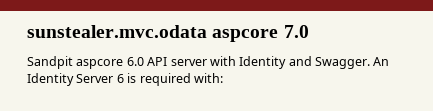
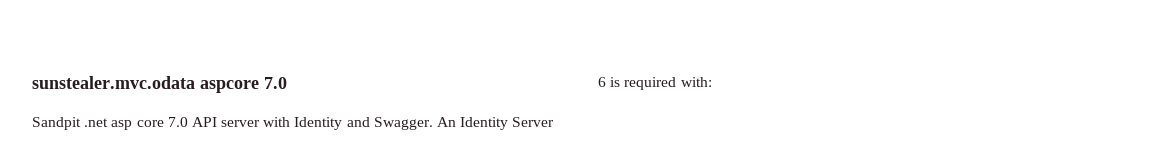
- Sandpit aspcore 6.0 API server with Identity and Swagger.
+ Sandpit .net asp core 7.0 API server with Identity and Swagger.

